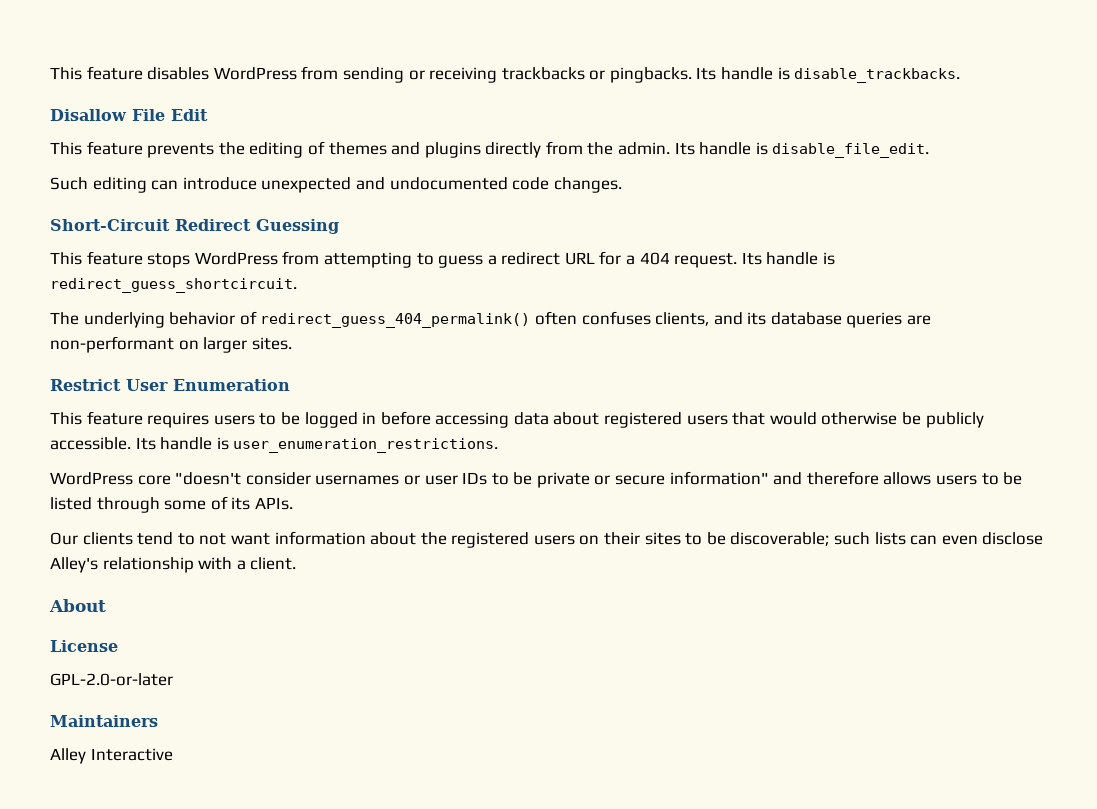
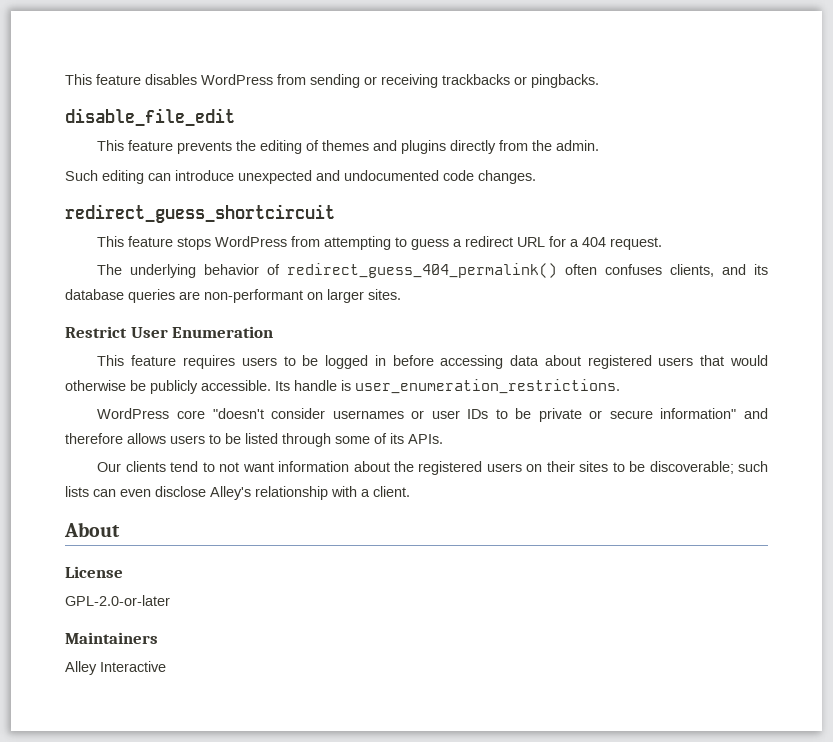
- This feature disables WordPress from sending or receiving trackbacks or pingbacks. Its handle is disable_trackbacks.
- Disallow File Edit
+ This feature disables WordPress from sending or receiving trackbacks or pingbacks.
+ disable_file_edit
- Its handle is disable_file_edit.
- Short-Circuit Redirect Guessing
+ redirect_guess_shortcircuit
- Its handle is redirect_guess_shortcircuit.

